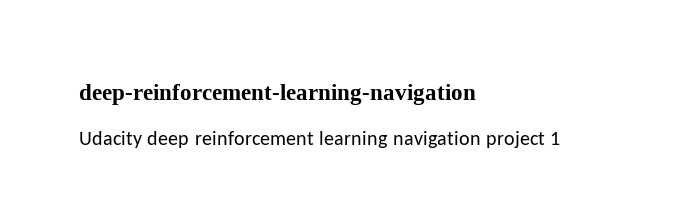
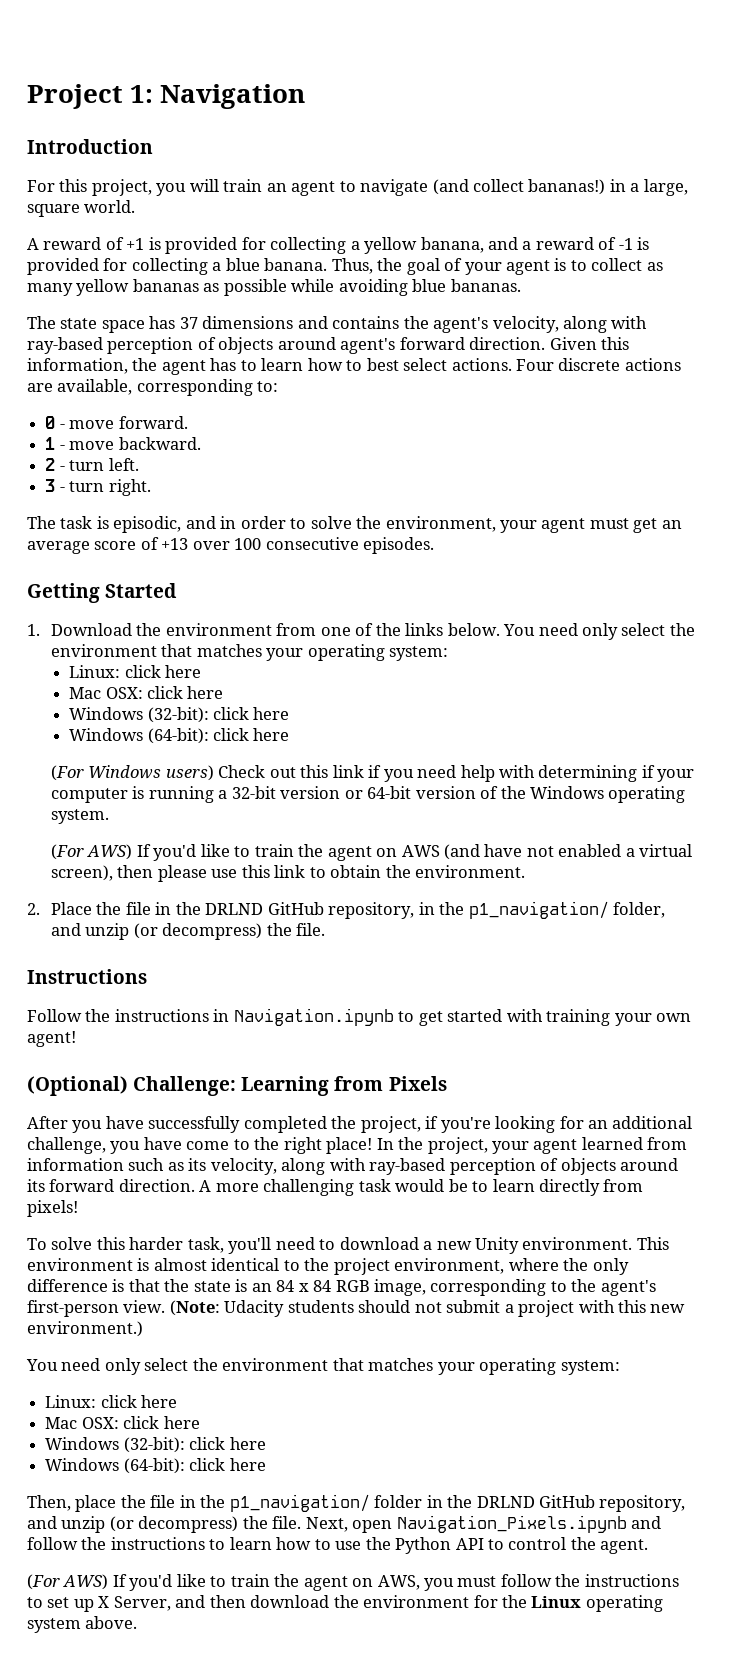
- deep-reinforcement-learning-navigation
- Udacity deep reinforcement learning navigation project 1
+ Project 1: Navigation
+ Introduction
+ For this project, you will train an agent to navigate (and collect bananas!) in a large, square world.
+ A reward of +1 is provided for collecting a yellow banana, and a reward of -1 is provided for collecting a blue banana. Thus, the goal of your agent is to collect as many yellow bananas as possible while avoiding blue bananas.
+ The state space has 37 dimensions and contains the agent's velocity, along with ray-based perception of objects around agent's forward direction. Given this information, the agent has to learn how to best select actions. Four discrete actions are available, corresponding to:
+ 0 - move forward.
+ 1 - move backward.
+ 2 - turn left.
+ 3 - turn right.
+ The task is episodic, and in order to solve the environment, your agent must get an average score of +13 over 100 consecutive episodes.
+ Getting Started
+ 1. Download the environment from one of the links below. You need only select the environment that matches your operating system:
+ Linux: click here
+ Mac OSX: click here
+ Windows (32-bit): click here
+ Windows (64-bit): click here
+ (For Windows users) Check out this link if you need help with determining if your computer is running a 32-bit version or 64-bit version of the Windows operating system.
+ (For AWS) If you'd like to train the agent on AWS (and have not enabled a virtual screen), then please use this link to obtain the environment.
+ 2. Place the file in the DRLND GitHub repository, in the p1_navigation/ folder, and unzip (or decompress) the file.
+ Instructions
+ Follow the instructions in Navigation.ipynb to get started with training your own agent!
+ (Optional) Challenge: Learning from Pixels
+ After you have successfully completed the project, if you're looking for an additional challenge, you have come to the right place! In the project, your agent learned from information such as its velocity, along with ray-based perception of objects around its forward direction. A more challenging task would be to learn directly from pixels!
+ To solve this harder task, you'll need to download a new Unity environment. This environment is almost identical to the project environment, where the only difference is that the state is an 84 x 84 RGB image, corresponding to the agent's first-person view. (Note: Udacity students should not submit a project with this new environment.)
+ You need only select the environment that matches your operating system:
+ Linux: click here
+ Mac OSX: click here
+ Windows (32-bit): click here
+ Windows (64-bit): click here
+ Then, place the file in the p1_navigation/ folder in the DRLND GitHub repository, and unzip (or decompress) the file. Next, open Navigation_Pixels.ipynb and follow the instructions to learn how to use the Python API to control the agent.
+ (For AWS) If you'd like to train the agent on AWS, you must follow the instructions to set up X Server, and then download the environment for the Linux operating system above.

